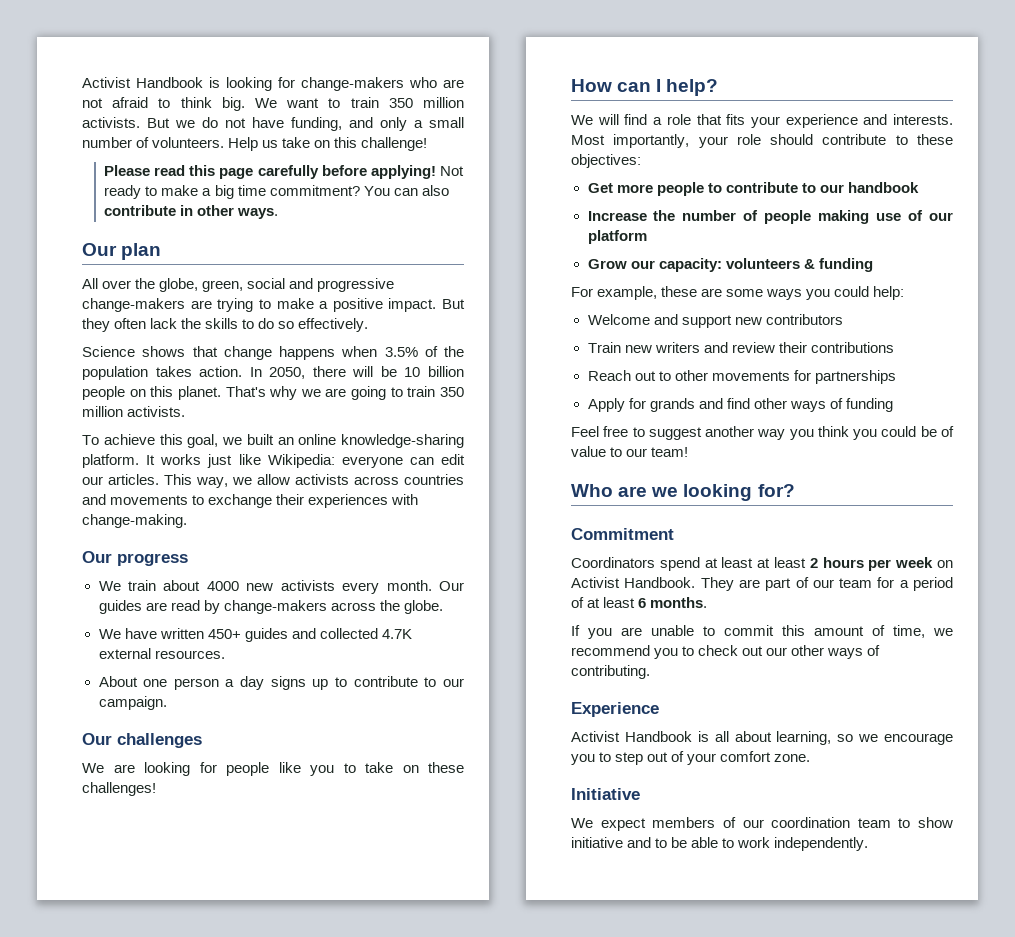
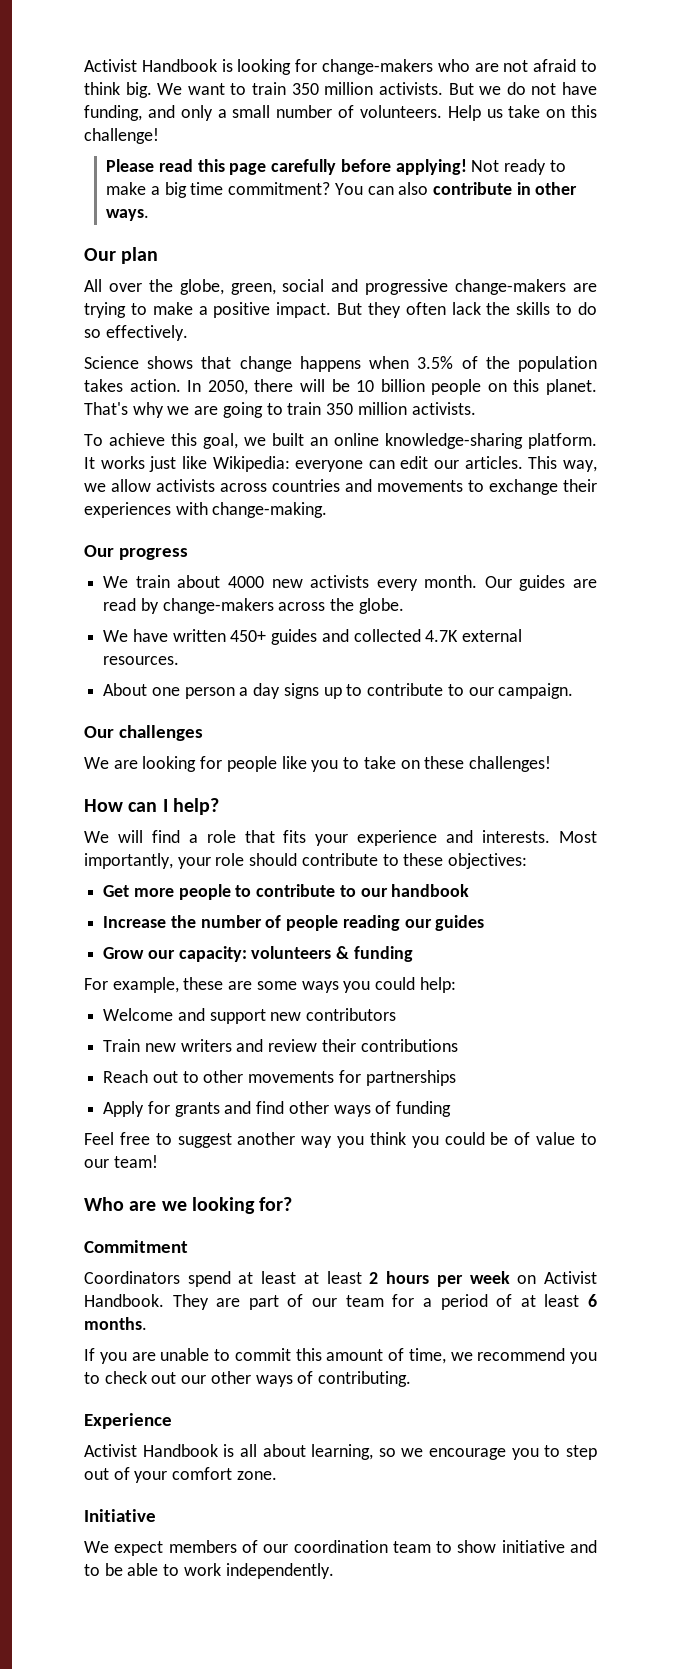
- Increase the number of people making use of our platform
+ Increase the number of people reading our guides
- Apply for grands and find other ways of funding
+ Apply for grants and find other ways of funding

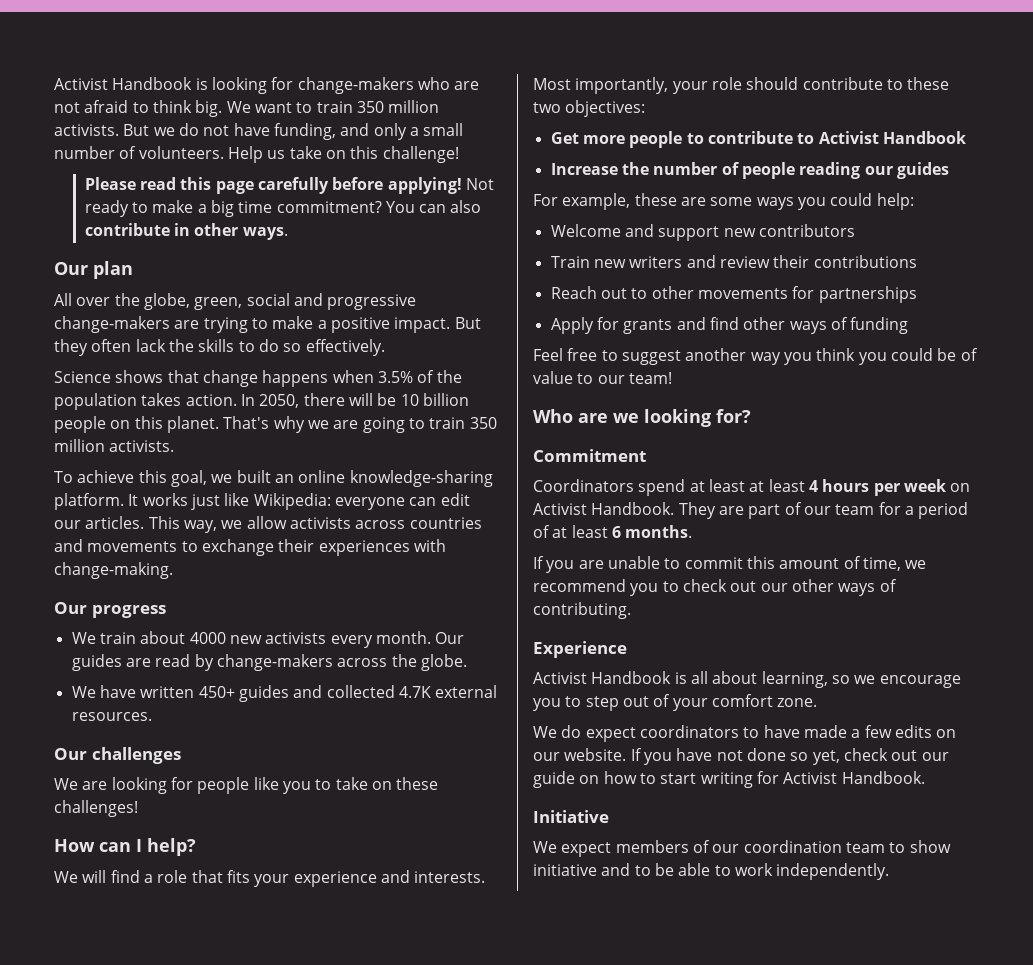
- About one person a day signs up to contribute to our campaign.
- Most importantly, your role should contribute to these objectives:
+ Most importantly, your role should contribute to these two objectives:
- Get more people to contribute to our handbook
+ Get more people to contribute to Activist Handbook
- Grow our capacity: volunteers & funding
- Coordinators spend at least at least 2 hours per week on Activist Handbook.
+ Coordinators spend at least at least 4 hours per week on Activist Handbook.
+ We do expect coordinators to have made a few edits on our website. If you have not done so yet, check out our guide on how to start writing for Activist Handbook.

